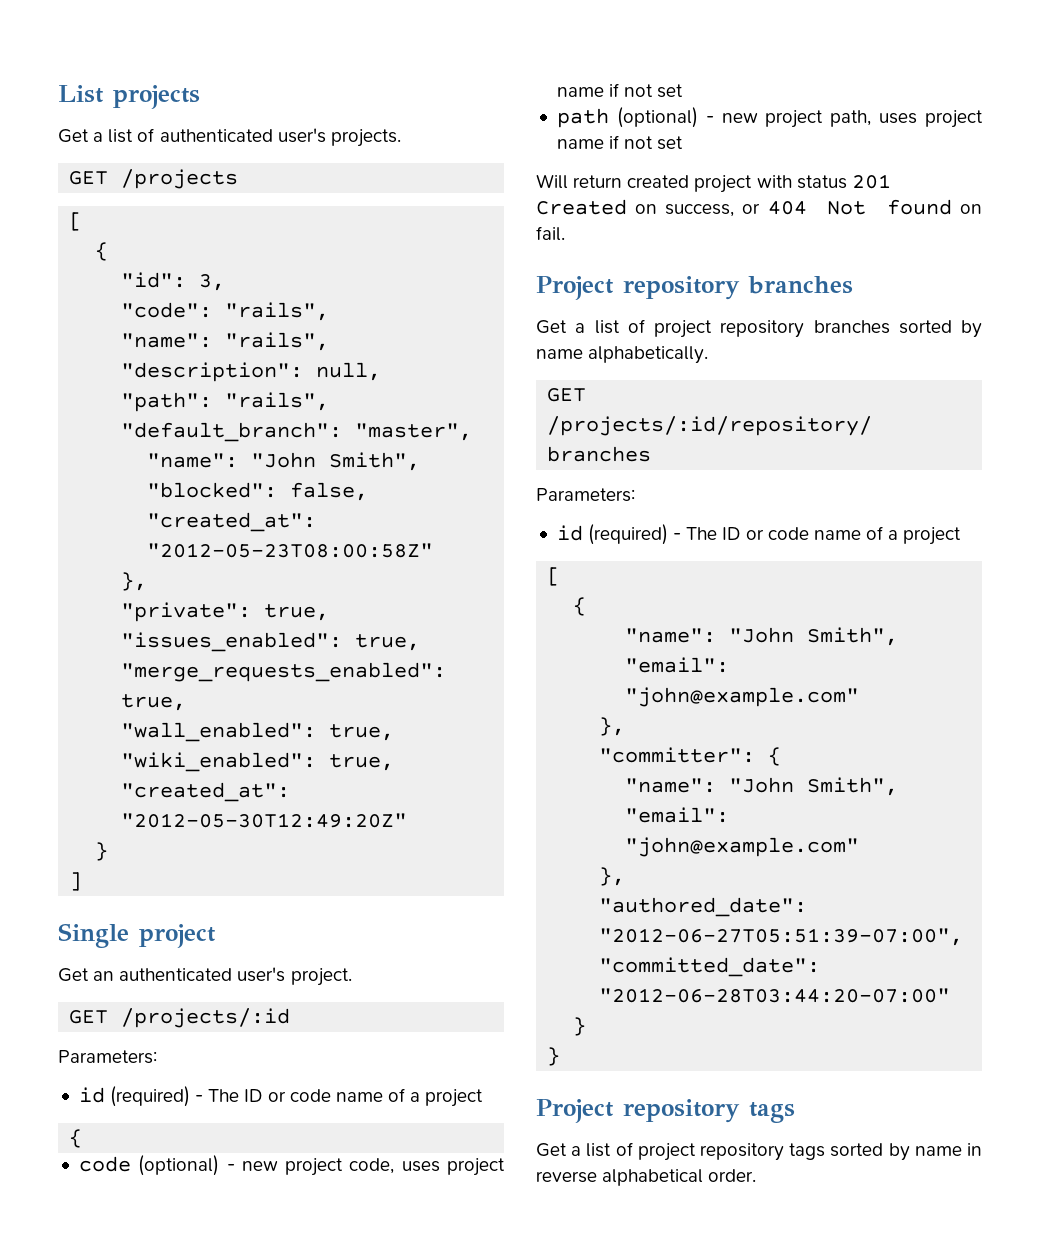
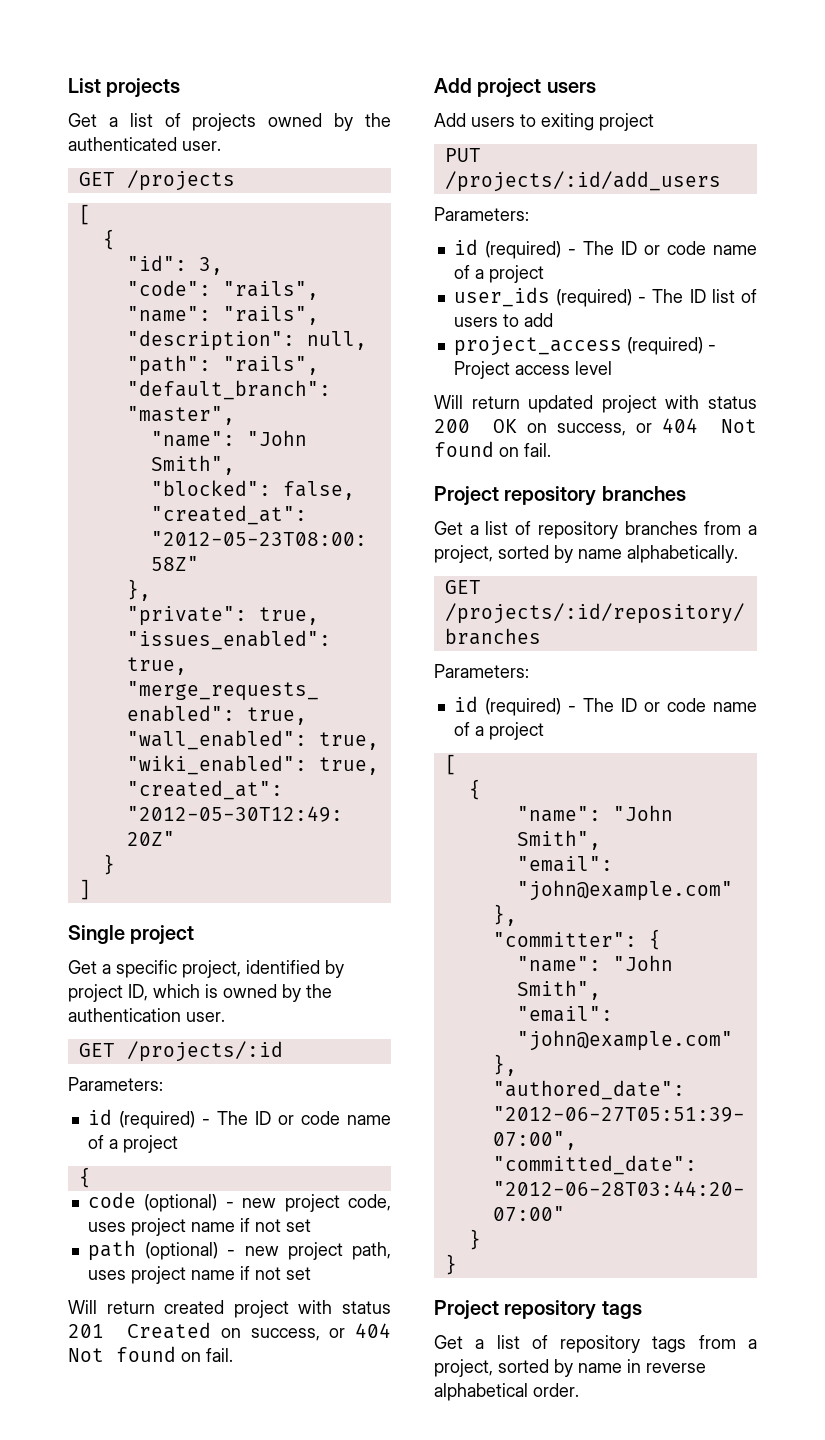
- Get a list of authenticated user's projects.
+ Get a list of projects owned by the authenticated user.
- Get an authenticated user's project.
+ Get a specific project, identified by project ID, which is owned by the authentication user.
+ Add project users
+ Add users to exiting project
+ PUT /projects/:id/add_users
+ Parameters:
+ id (required) - The ID or code name of a project
+ user_ids (required) - The ID list of users to add
+ project_access (required) - Project access level
+ Will return updated project with status 200 OK on success, or 404 Not found on fail.
- Get a list of project repository branches sorted by name alphabetically.
+ Get a list of repository branches from a project, sorted by name alphabetically.
- Get a list of project repository tags sorted by name in reverse alphabetical order.
+ Get a list of repository tags from a project, sorted by name in reverse alphabetical order.

